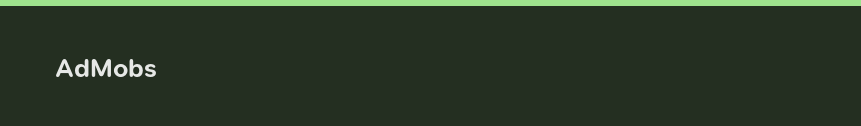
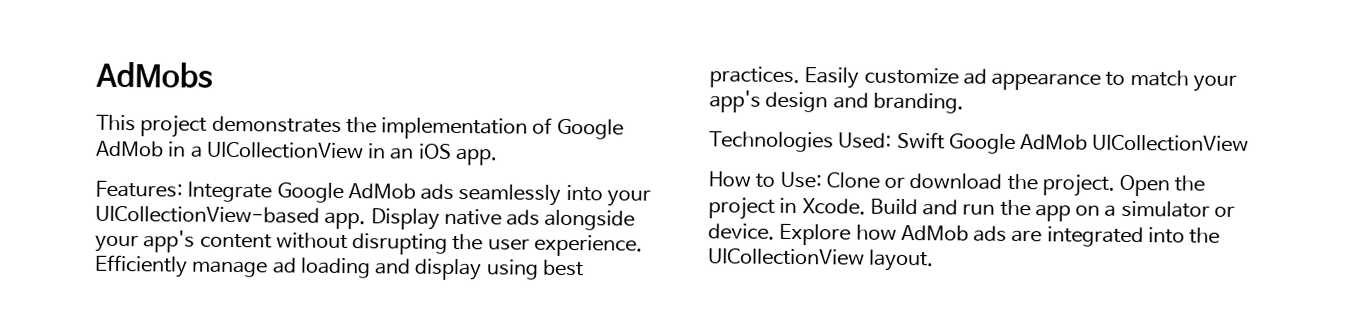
+ This project demonstrates the implementation of Google AdMob in a UICollectionView in an iOS app.
+ Features: Integrate Google AdMob ads seamlessly into your UICollectionView-based app. Display native ads alongside your app's content without disrupting the user experience. Efficiently manage ad loading and display using best practices. Easily customize ad appearance to match your app's design and branding.
+ Technologies Used: Swift Google AdMob UICollectionView
+ How to Use: Clone or download the project. Open the project in Xcode. Build and run the app on a simulator or device. Explore how AdMob ads are integrated into the UICollectionView layout.

